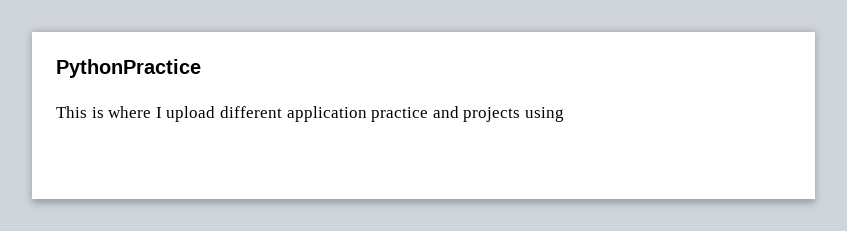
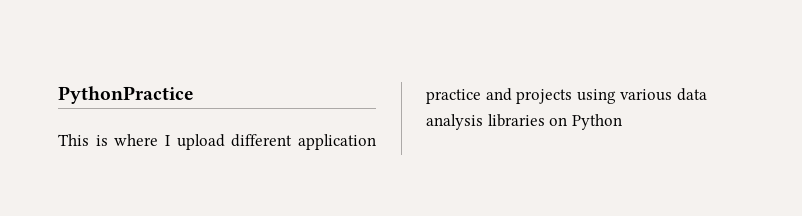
- This is where I upload different application practice and projects using
+ This is where I upload different application practice and projects using various data analysis libraries on Python

